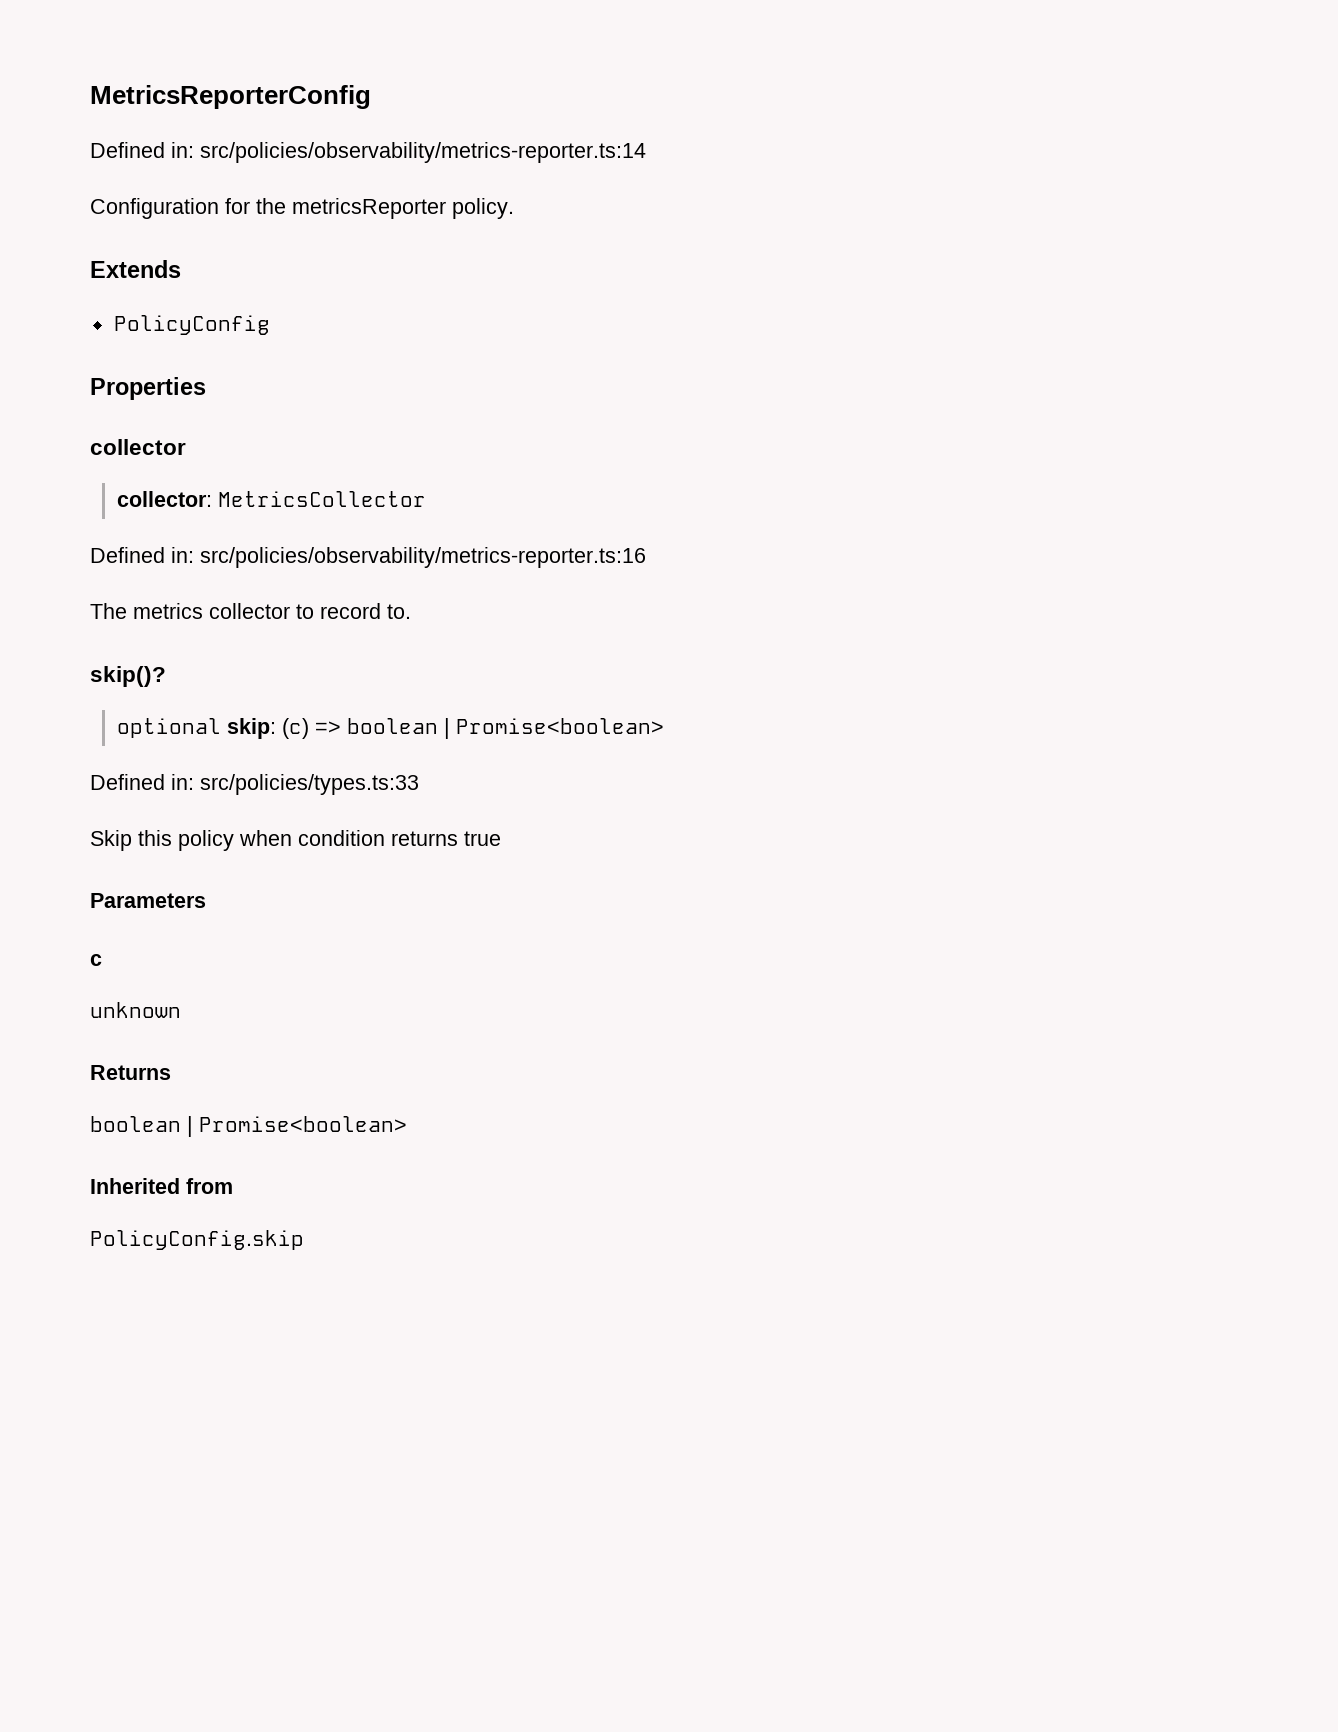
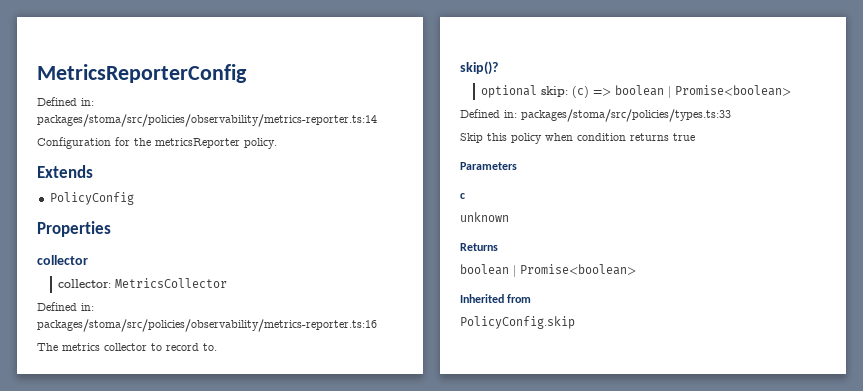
- Defined in: src/policies/observability/metrics-reporter.ts:14
+ Defined in: packages/stoma/src/policies/observability/metrics-reporter.ts:14
- Defined in: src/policies/observability/metrics-reporter.ts:16
+ Defined in: packages/stoma/src/policies/observability/metrics-reporter.ts:16
- Defined in: src/policies/types.ts:33
+ Defined in: packages/stoma/src/policies/types.ts:33

